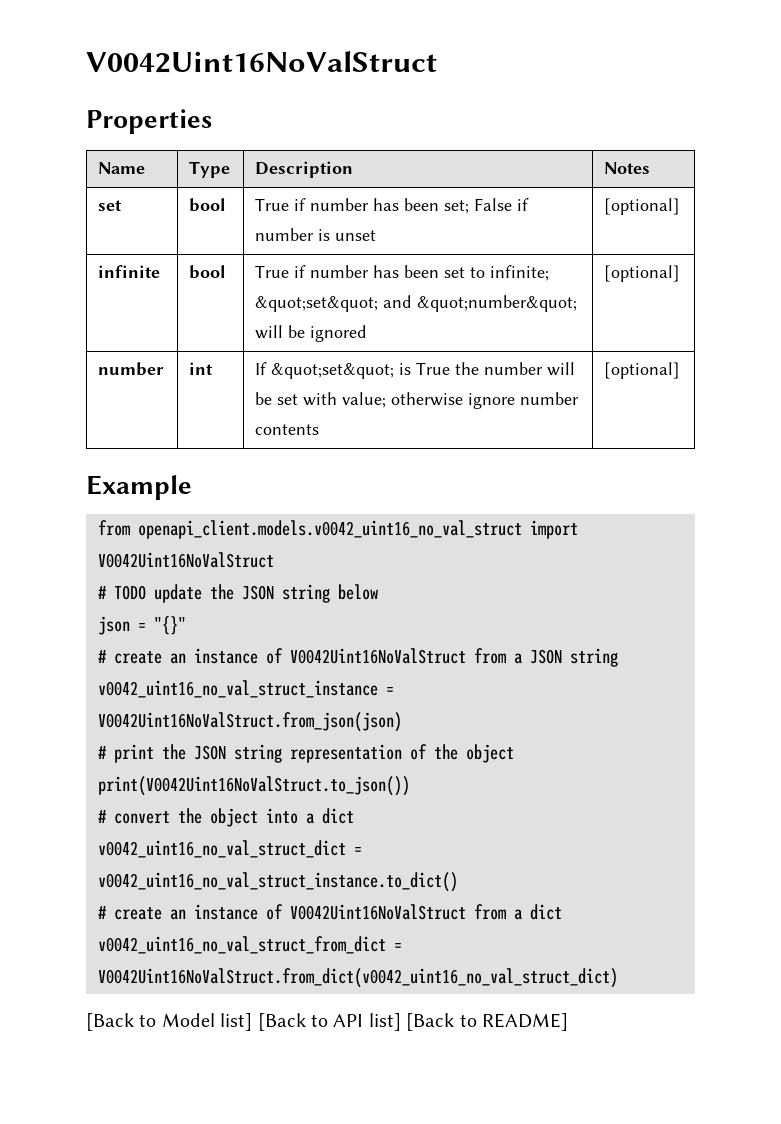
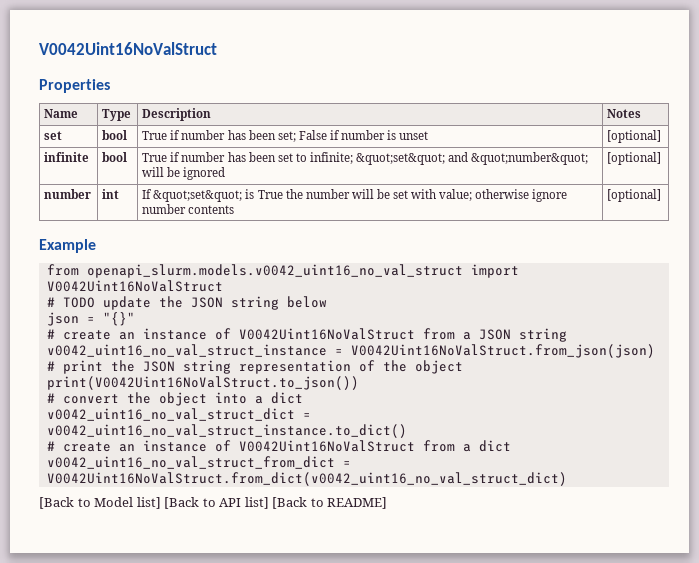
- from openapi_client.models.v0042_uint16_no_val_struct import V0042Uint16NoValStruct
+ from openapi_slurm.models.v0042_uint16_no_val_struct import V0042Uint16NoValStruct

